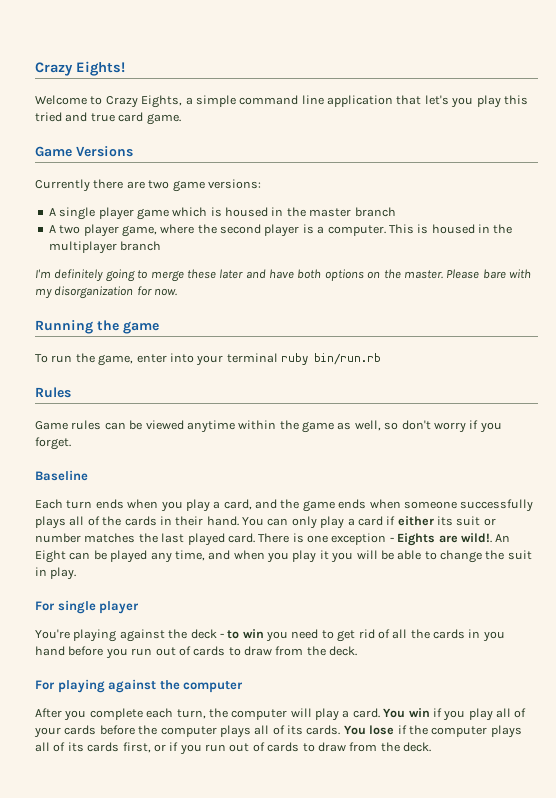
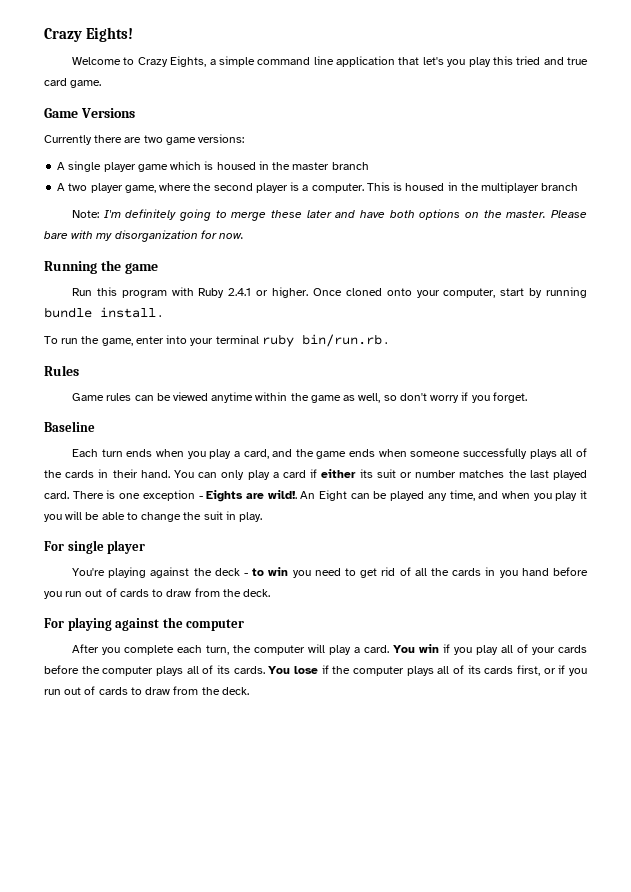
- I'm definitely going to merge these later and have both options on the master.
+ Note: I'm definitely going to merge these later and have both options on the master.
+ Run this program with Ruby 2.4.1 or higher. Once cloned onto your computer, start by running bundle install .
- To run the game, enter into your terminal ruby bin/run.rb
+ To run the game, enter into your terminal ruby bin/run.rb .

